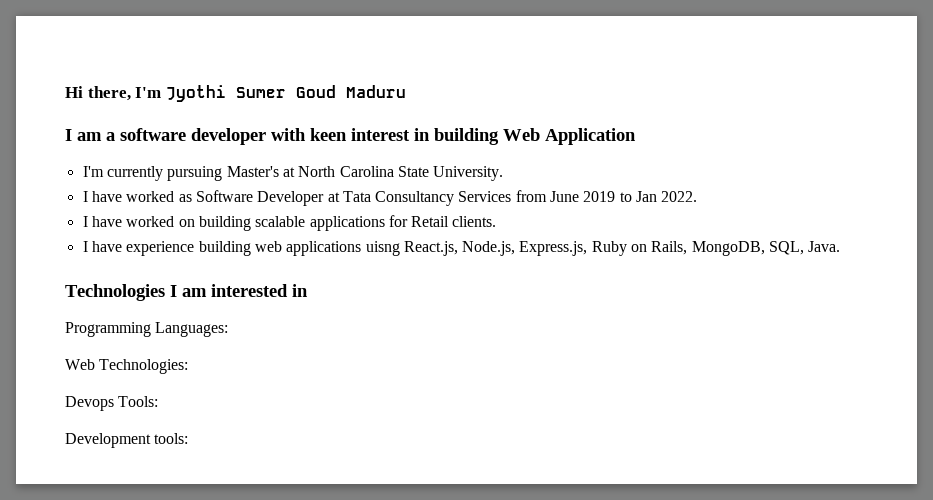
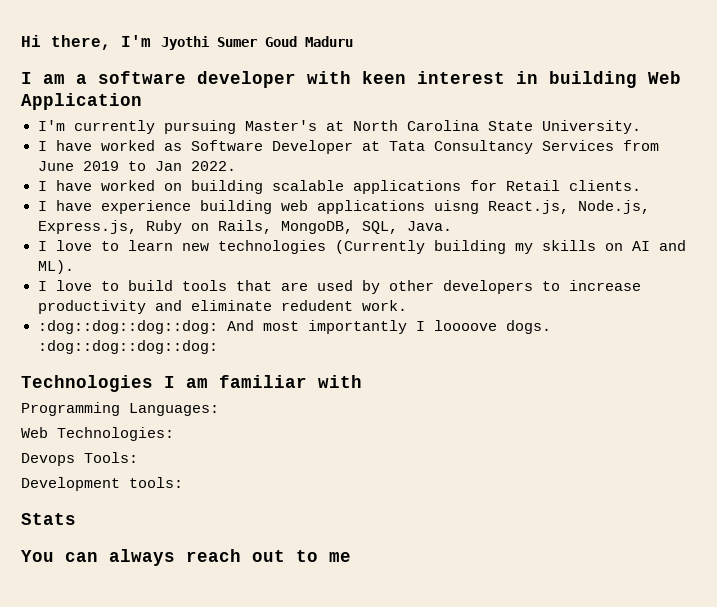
+ I love to learn new technologies (Currently building my skills on AI and ML).
+ I love to build tools that are used by other developers to increase productivity and eliminate redudent work.
+ :dog::dog::dog::dog: And most importantly I loooove dogs. :dog::dog::dog::dog:
- Technologies I am interested in
+ Technologies I am familiar with
+ Stats
+ You can always reach out to me

